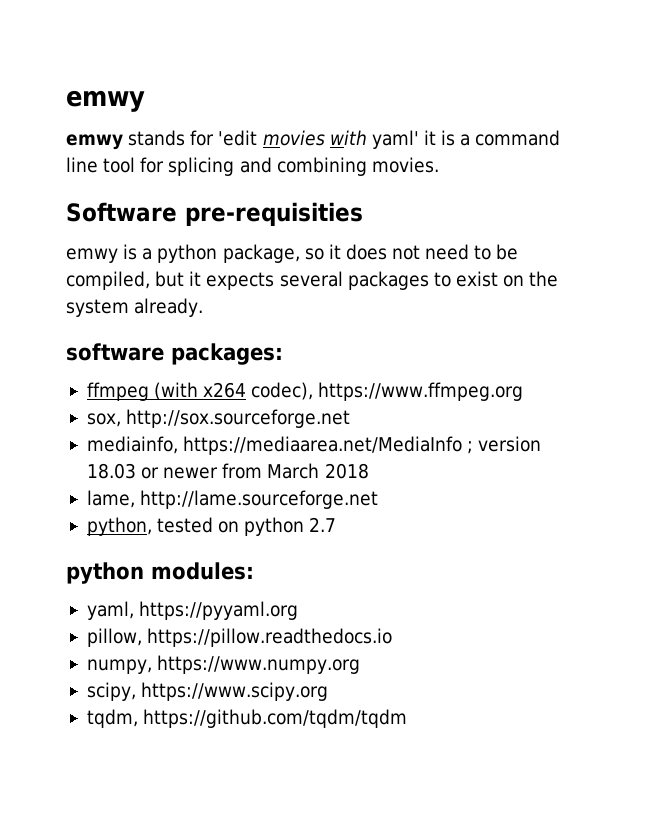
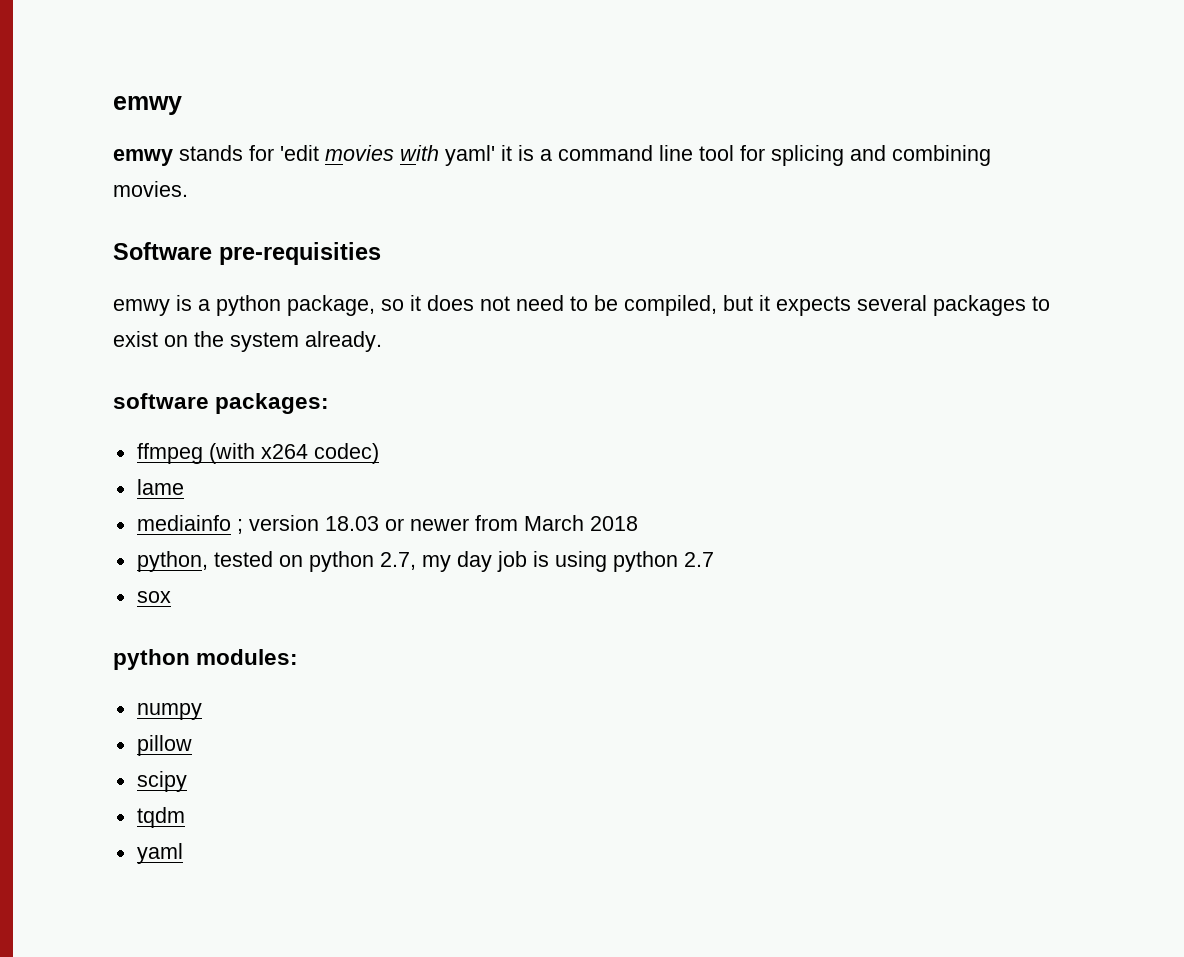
- ffmpeg (with x264 codec), https://www.ffmpeg.org
- sox, http://sox.sourceforge.net
- mediainfo, https://mediaarea.net/MediaInfo ; version 18.03 or newer from March 2018
+ ffmpeg (with x264 codec)
+ lame
+ mediainfo ; version 18.03 or newer from March 2018
- lame, http://lame.sourceforge.net
- python, tested on python 2.7
+ python, tested on python 2.7, my day job is using python 2.7
+ sox
- yaml, https://pyyaml.org
- pillow, https://pillow.readthedocs.io
- numpy, https://www.numpy.org
- scipy, https://www.scipy.org
- tqdm, https://github.com/tqdm/tqdm
+ numpy
+ pillow
+ scipy
+ tqdm
+ yaml

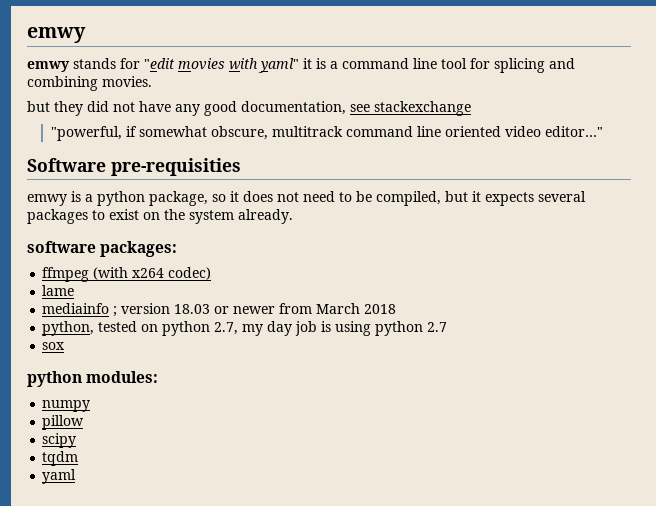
- emwy stands for 'edit movies with yaml' it is a command line tool for splicing and combining movies.
+ emwy stands for "edit movies with yaml" it is a command line tool for splicing and combining movies.
+ but they did not have any good documentation, see stackexchange
+ "powerful, if somewhat obscure, multitrack command line oriented video editor…"

